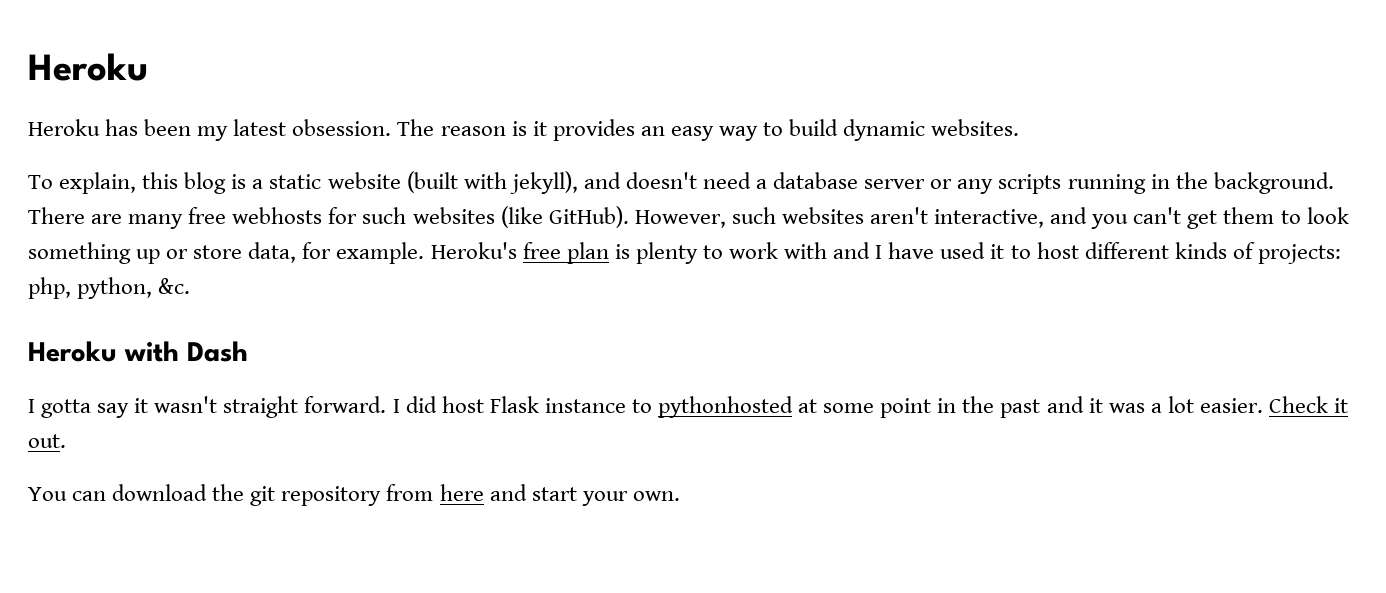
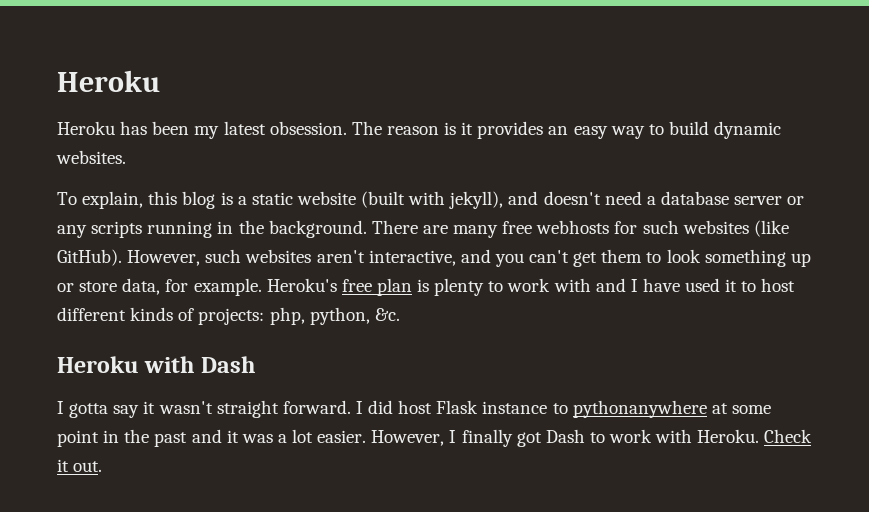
- I did host Flask instance to pythonhosted at some point in the past and it was a lot easier.
+ I did host Flask instance to pythonanywhere at some point in the past and it was a lot easier.
- Check it out.
- You can download the git repository from here and start your own.
+ However, I finally got Dash to work with Heroku. Check it out.

